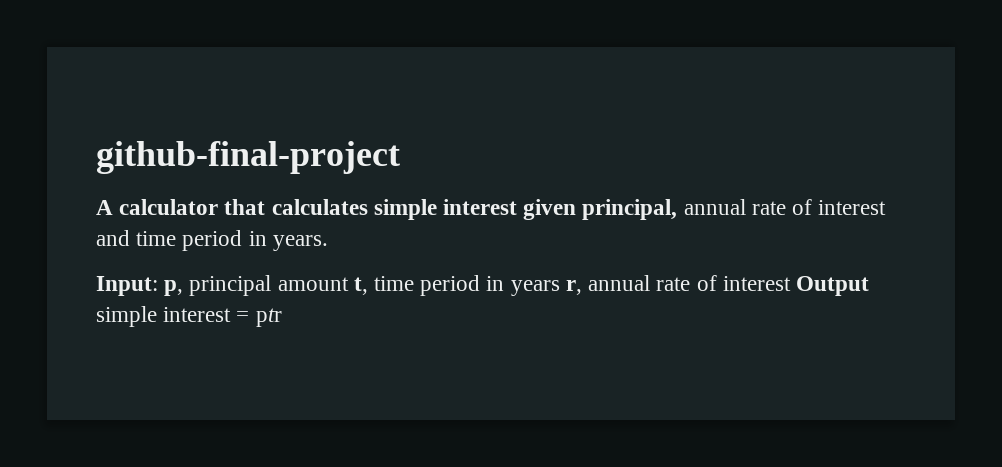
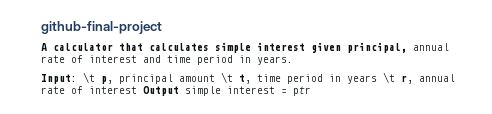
- Input: p, principal amount t, time period in years r, annual rate of interest Output simple interest = ptr
+ Input: \t p, principal amount \t t, time period in years \t r, annual rate of interest Output simple interest = ptr

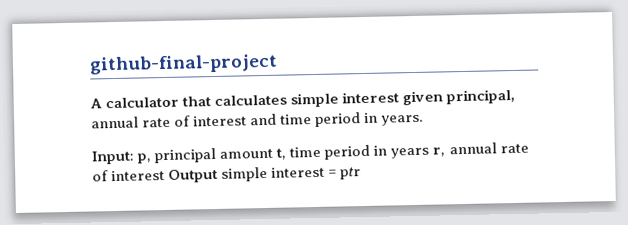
- Input: \t p, principal amount \t t, time period in years \t r, annual rate of interest Output simple interest = ptr
+ Input: p, principal amount t, time period in years r, annual rate of interest Output simple interest = ptr

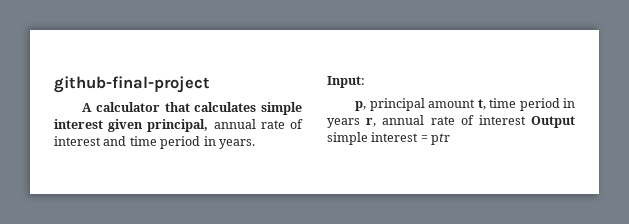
- Input: p, principal amount t, time period in years r, annual rate of interest Output simple interest = ptr
+ Input:
+ p, principal amount t, time period in years r, annual rate of interest Output simple interest = ptr

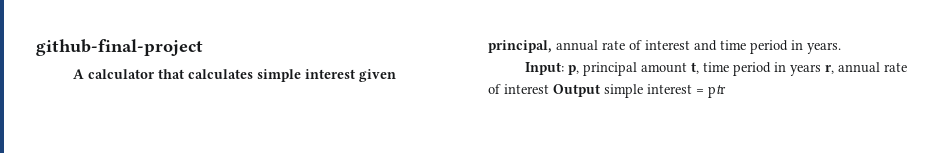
- Input:
- p, principal amount t, time period in years r, annual rate of interest Output simple interest = ptr
+ Input: p, principal amount t, time period in years r, annual rate of interest Output simple interest = ptr

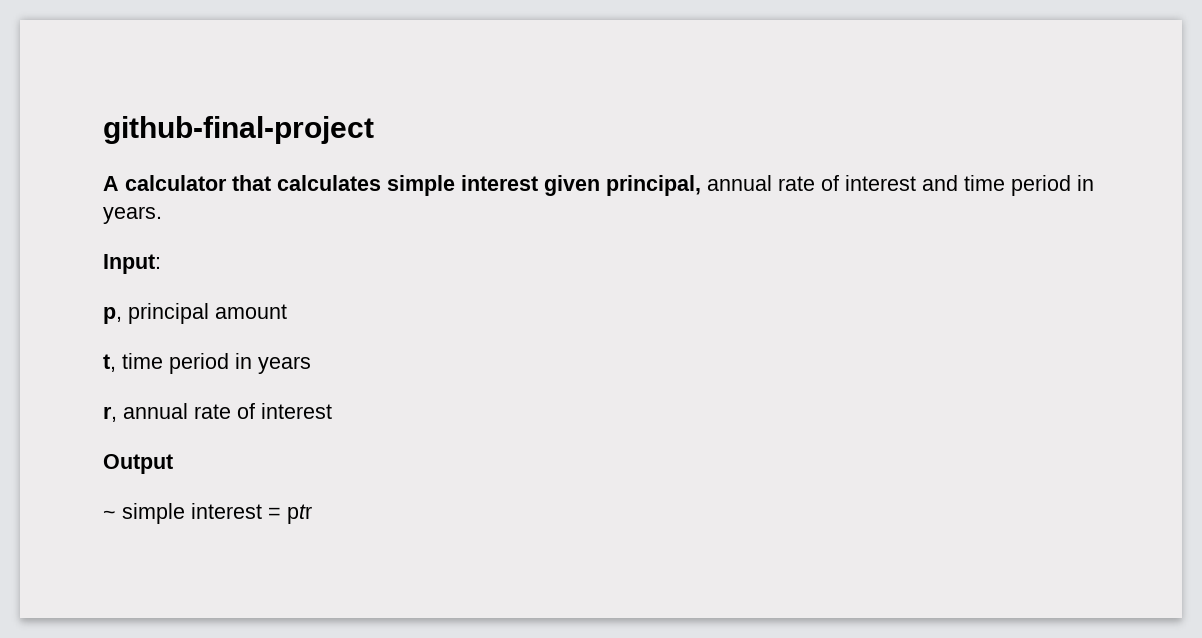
- Input: p, principal amount t, time period in years r, annual rate of interest Output simple interest = ptr
+ Input:
+ p, principal amount
+ t, time period in years
+ r, annual rate of interest
+ Output
+ ~ simple interest = ptr

